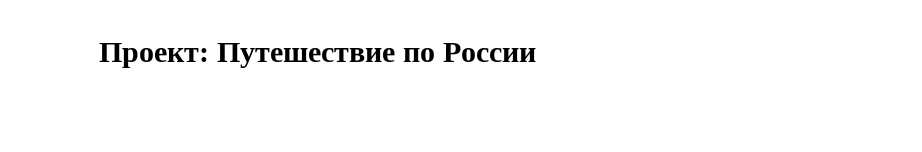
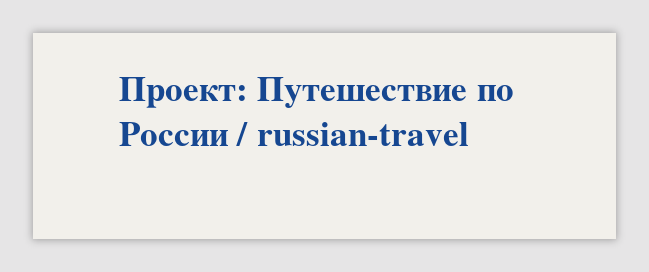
- Проект: Путешествие по России
+ Проект: Путешествие по России / russian-travel

